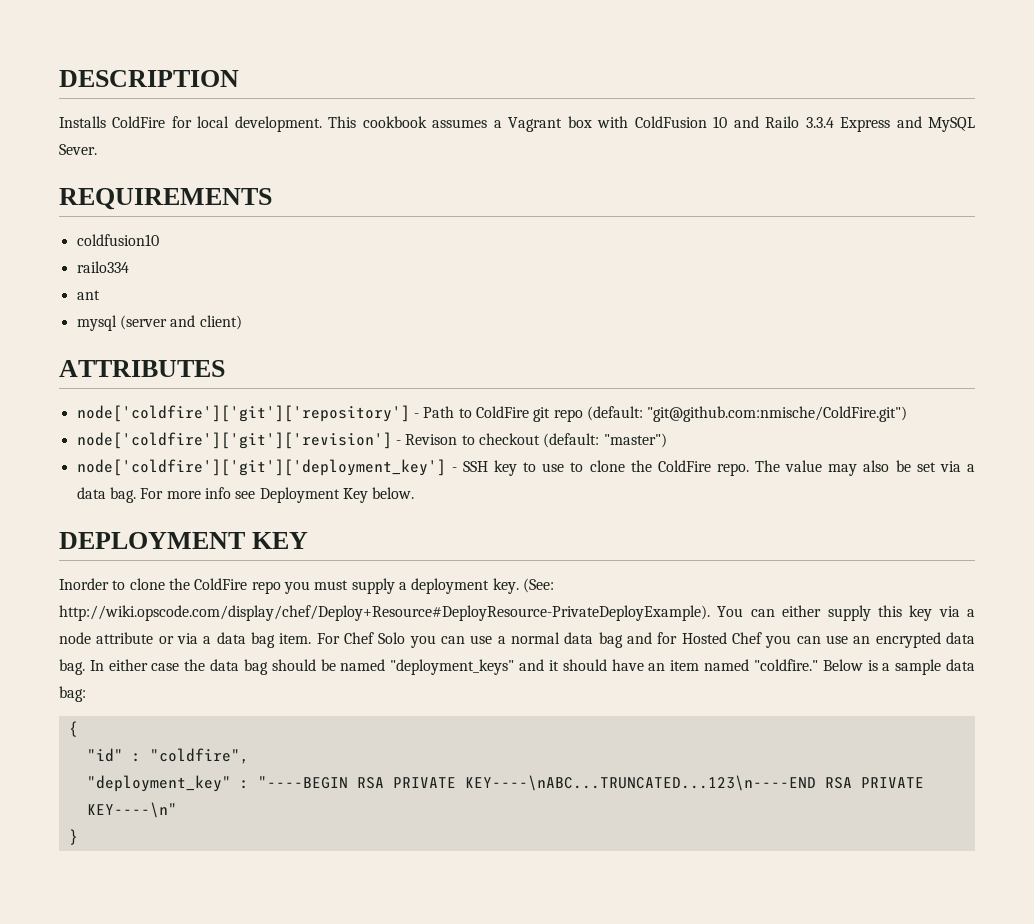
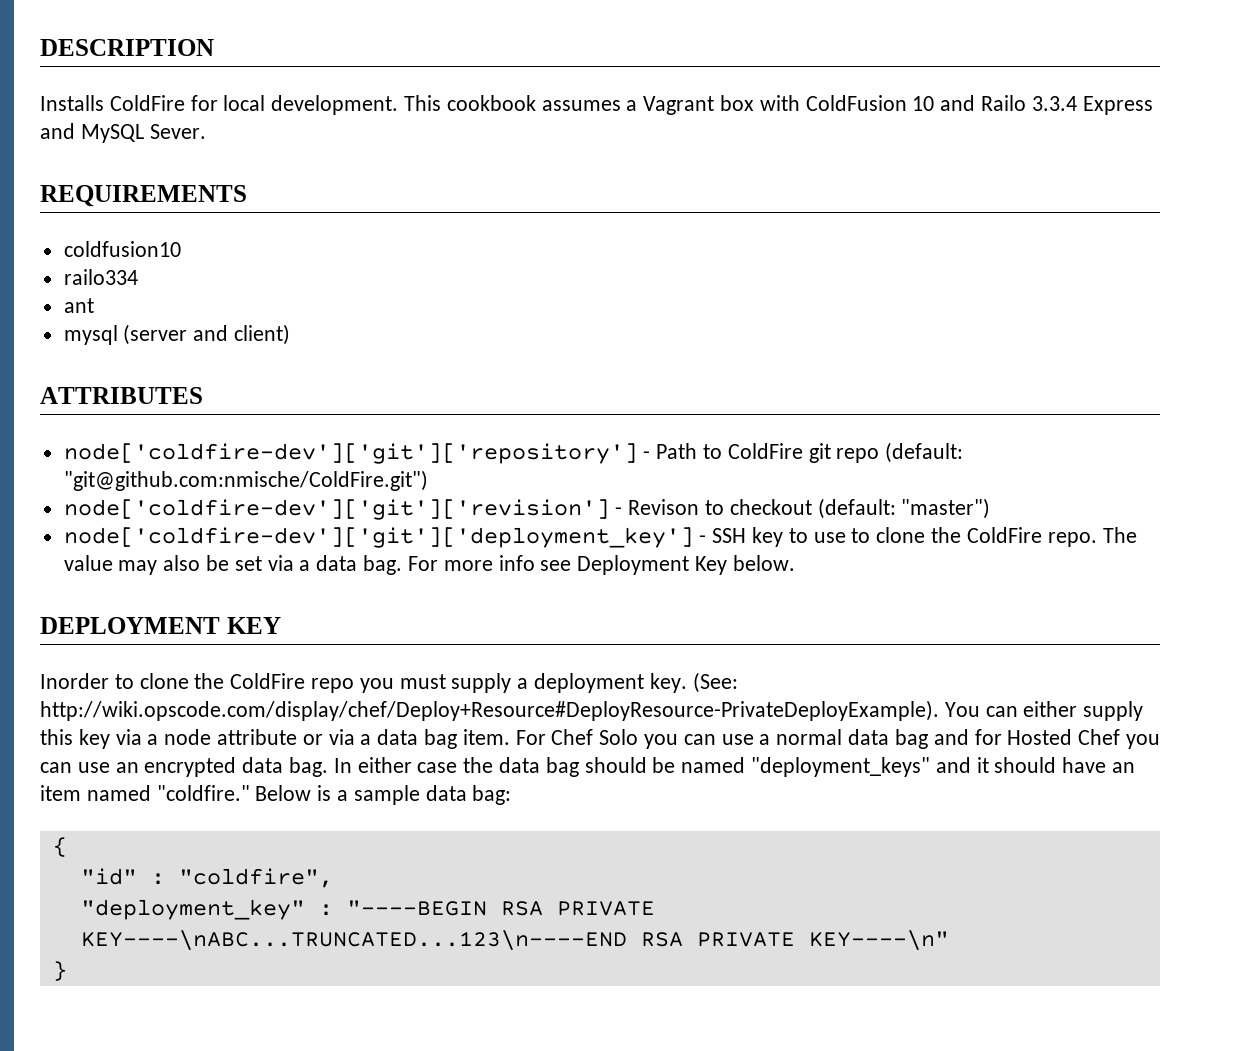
- node['coldfire']['git']['repository'] - Path to ColdFire git repo (default: "git@github.com:nmische/ColdFire.git")
+ node['coldfire-dev']['git']['repository'] - Path to ColdFire git repo (default: "git@github.com:nmische/ColdFire.git")
- node['coldfire']['git']['revision'] - Revison to checkout (default: "master")
+ node['coldfire-dev']['git']['revision'] - Revison to checkout (default: "master")
- node['coldfire']['git']['deployment_key'] - SSH key to use to clone the ColdFire repo.
+ node['coldfire-dev']['git']['deployment_key'] - SSH key to use to clone the ColdFire repo.

